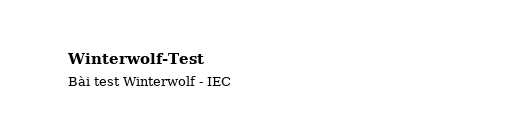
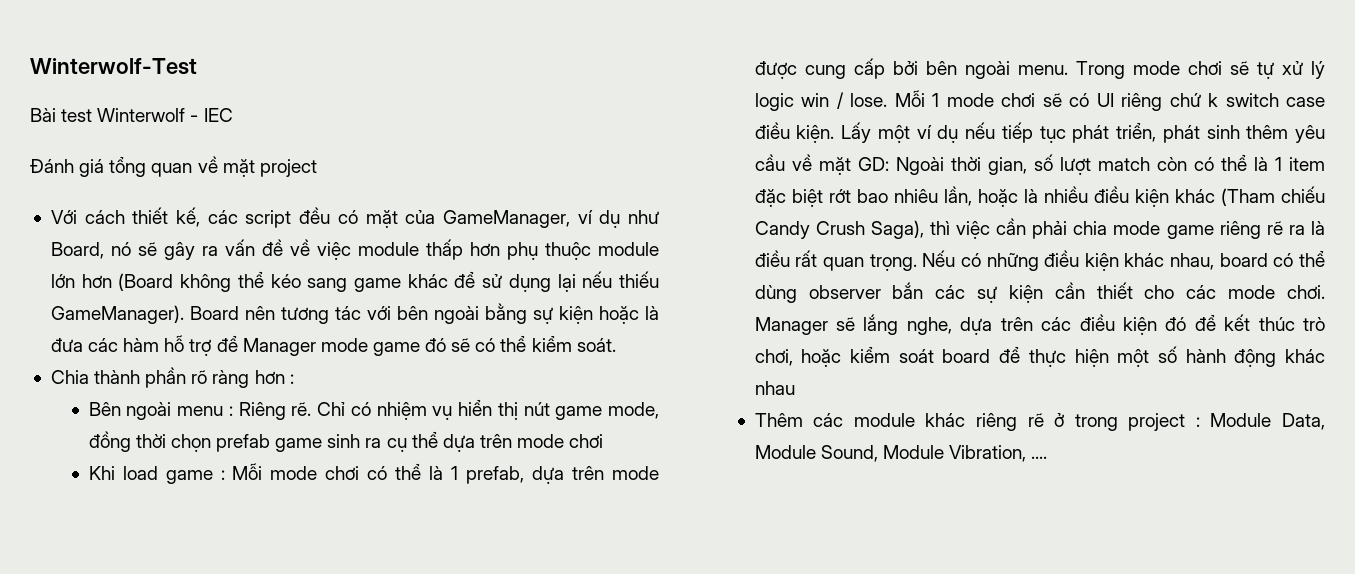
+ Đánh giá tổng quan về mặt project
+ Với cách thiết kế, các script đều có mặt của GameManager, ví dụ như Board, nó sẽ gây ra vấn đề về việc module thấp hơn phụ thuộc module lớn hơn (Board không thể kéo sang game khác để sử dụng lại nếu thiếu GameManager). Board nên tương tác với bên ngoài bằng sự kiện hoặc là đưa các hàm hỗ trợ để Manager mode game đó sẽ có thể kiểm soát.
+ Chia thành phần rõ ràng hơn :
+ Bên ngoài menu : Riêng rẽ. Chỉ có nhiệm vụ hiển thị nút game mode, đồng thời chọn prefab game sinh ra cụ thể dựa trên mode chơi
+ Khi load game : Mỗi mode chơi có thể là 1 prefab, dựa trên mode được cung cấp bởi bên ngoài menu. Trong mode chơi sẽ tự xử lý logic win / lose. Mỗi 1 mode chơi sẽ có UI riêng chứ k switch case điều kiện. Lấy một ví dụ nếu tiếp tục phát triển, phát sinh thêm yêu cầu về mặt GD: Ngoài thời gian, số lượt match còn có thể là 1 item đặc biệt rớt bao nhiêu lần, hoặc là nhiều điều kiện khác (Tham chiếu Candy Crush Saga), thì việc cần phải chia mode game riêng rẽ ra là điều rất quan trọng. Nếu có những điều kiện khác nhau, board có thể dùng observer bắn các sự kiện cần thiết cho các mode chơi. Manager sẽ lắng nghe, dựa trên các điều kiện đó để kết thúc trò chơi, hoặc kiểm soát board để thực hiện một số hành động khác nhau
+ Thêm các module khác riêng rẽ ở trong project : Module Data, Module Sound, Module Vibration, ....

